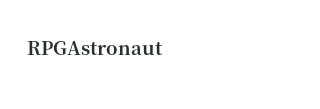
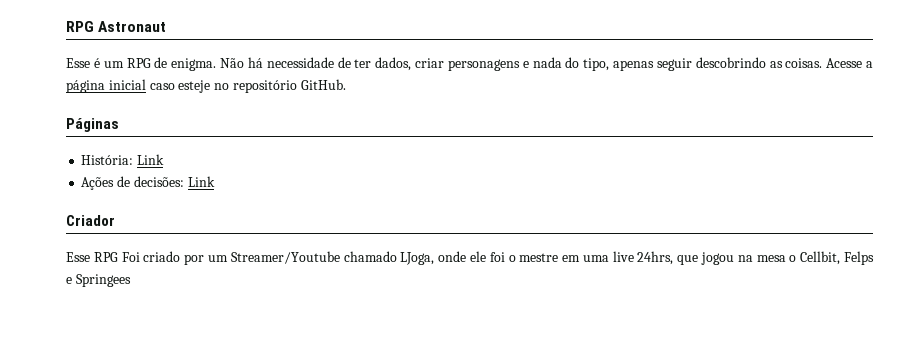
- RPGAstronaut
+ RPG Astronaut
+ Esse é um RPG de enigma. Não há necessidade de ter dados, criar personagens e nada do tipo, apenas seguir descobrindo as coisas. Acesse a página inicial caso esteje no repositório GitHub.
+ Páginas
+ História: Link
+ Ações de decisões: Link
+ Criador
+ Esse RPG Foi criado por um Streamer/Youtube chamado LJoga, onde ele foi o mestre em uma live 24hrs, que jogou na mesa o Cellbit, Felps e Springees

